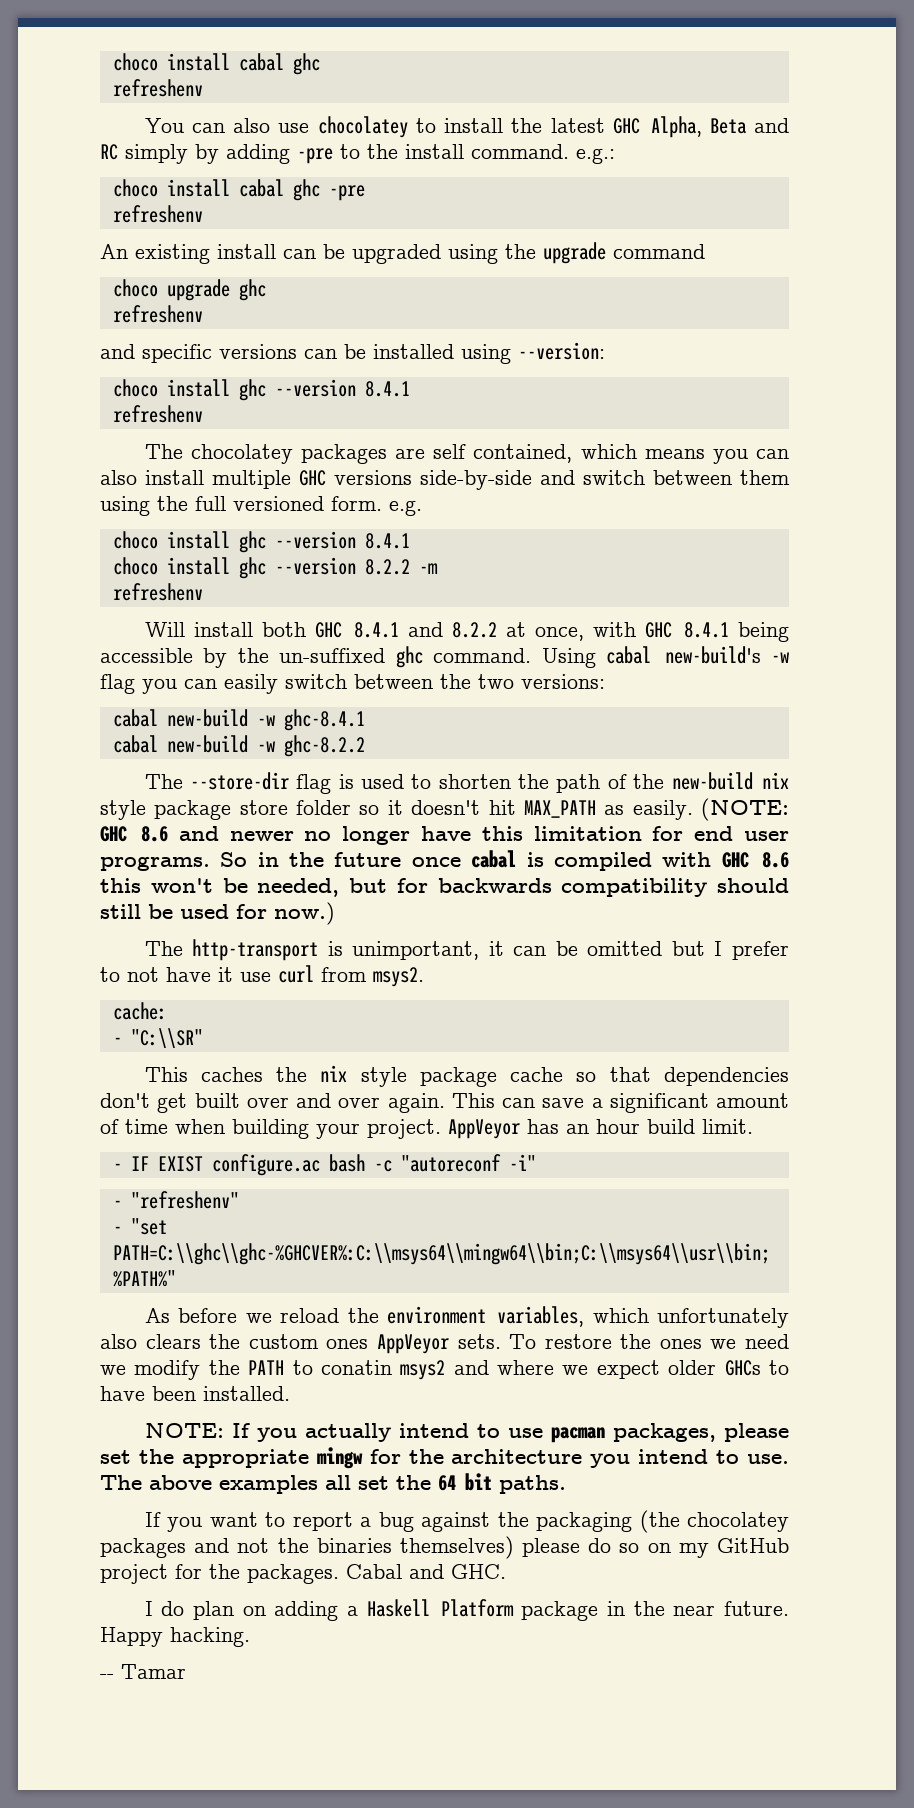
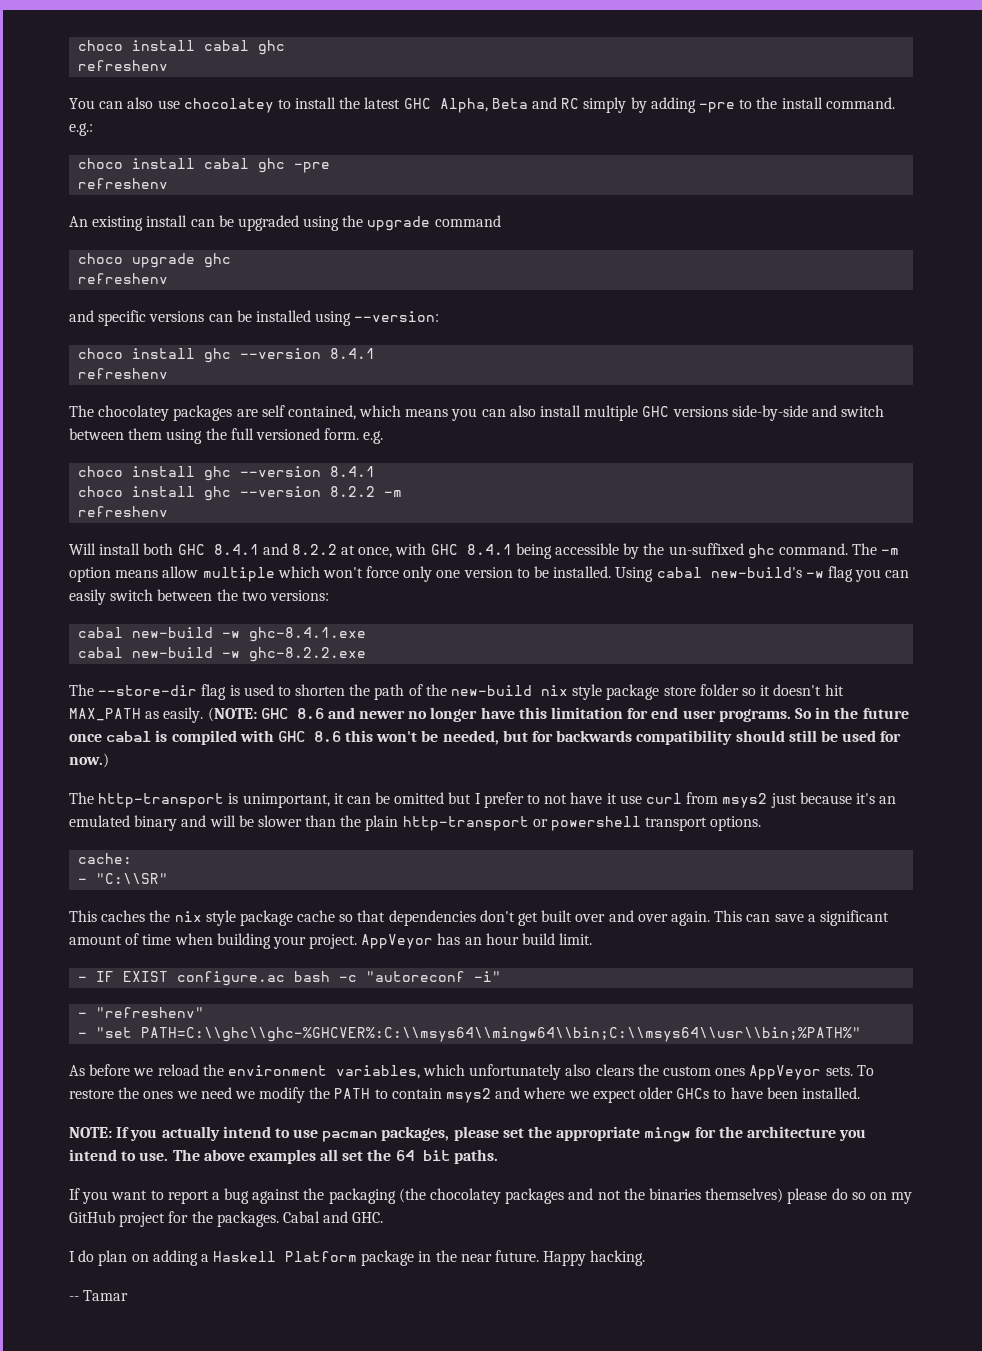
+ The -m option means allow multiple which won't force only one version to be installed.
- cabal new-build -w ghc-8.4.1
- cabal new-build -w ghc-8.2.2
+ cabal new-build -w ghc-8.4.1.exe
+ cabal new-build -w ghc-8.2.2.exe
- The http-transport is unimportant, it can be omitted but I prefer to not have it use curl from msys2.
+ The http-transport is unimportant, it can be omitted but I prefer to not have it use curl from msys2 just because it's an emulated binary and will be slower than the plain http-transport or powershell transport options.
- To restore the ones we need we modify the PATH to conatin msys2 and where we expect older GHCs to have been installed.
+ To restore the ones we need we modify the PATH to contain msys2 and where we expect older GHCs to have been installed.

